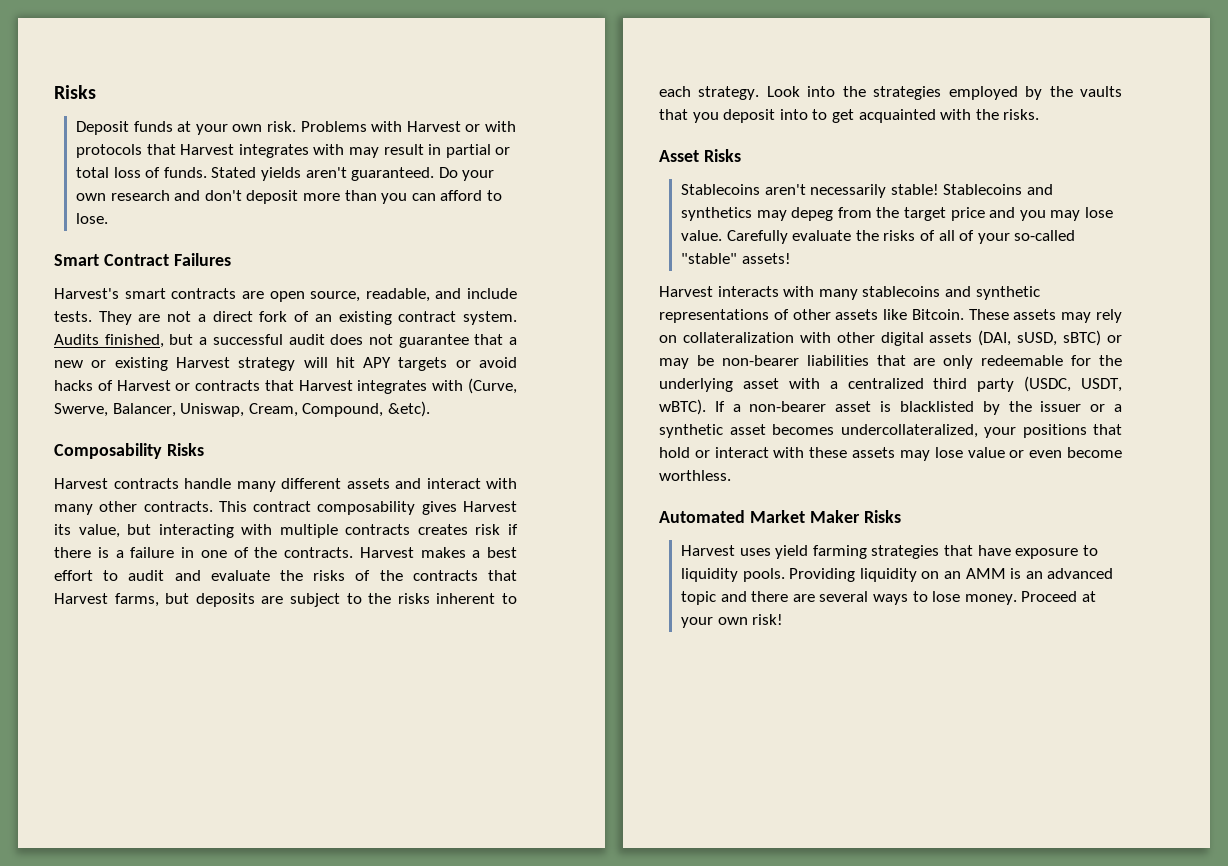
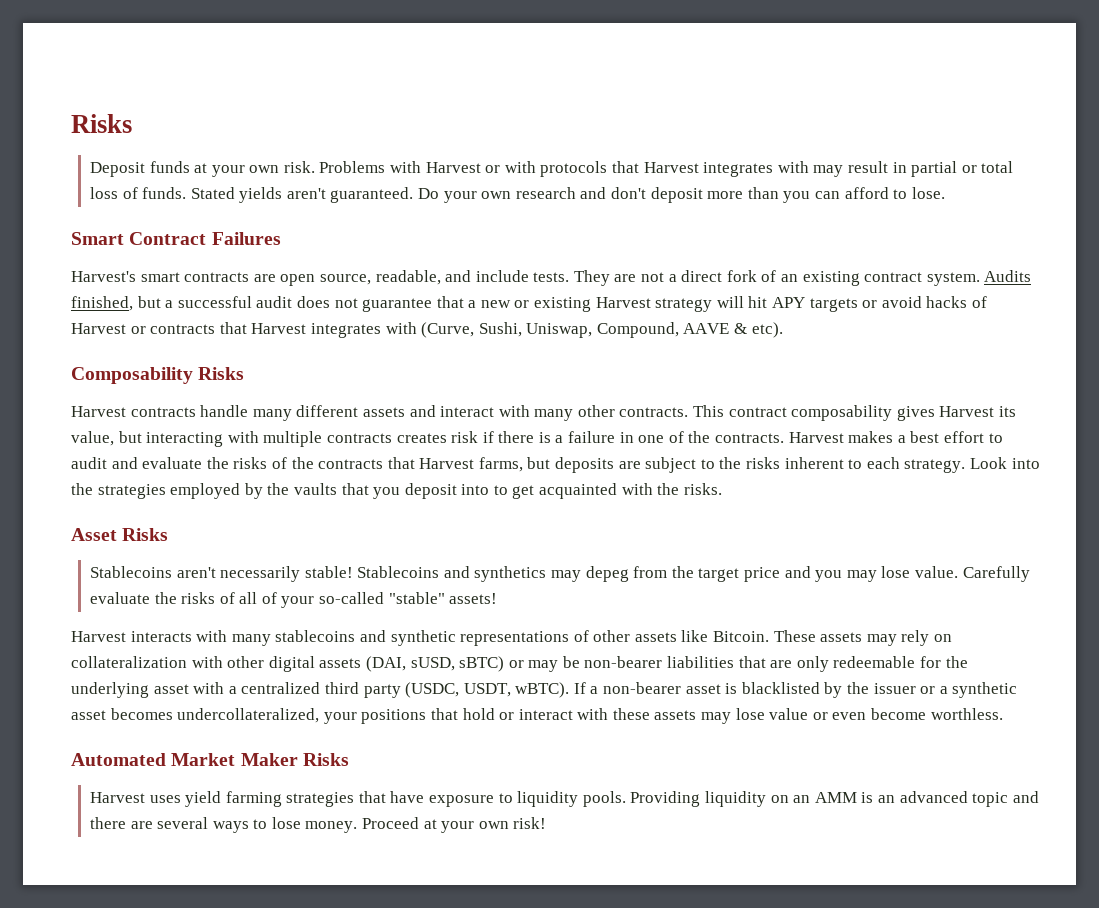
- Audits finished, but a successful audit does not guarantee that a new or existing Harvest strategy will hit APY targets or avoid hacks of Harvest or contracts that Harvest integrates with (Curve, Swerve, Balancer, Uniswap, Cream, Compound, &etc).
+ Audits finished, but a successful audit does not guarantee that a new or existing Harvest strategy will hit APY targets or avoid hacks of Harvest or contracts that Harvest integrates with (Curve, Sushi, Uniswap, Compound, AAVE & etc).

